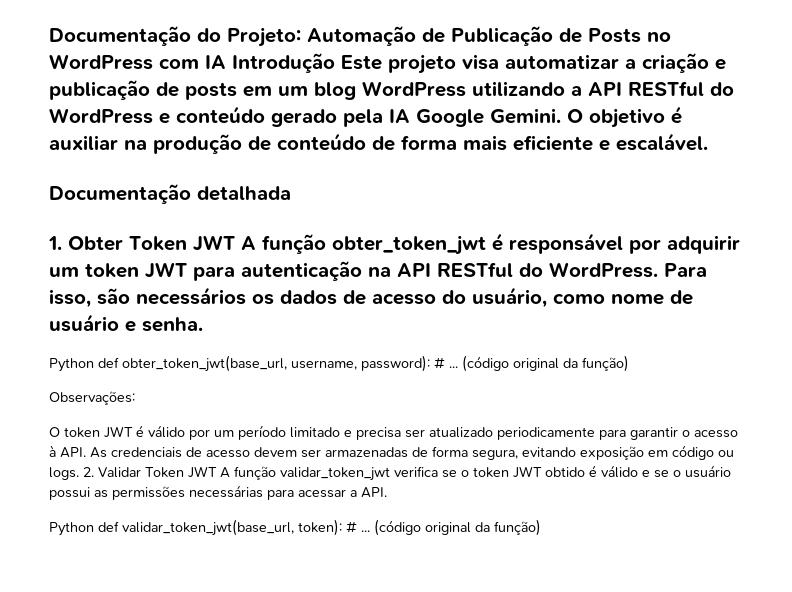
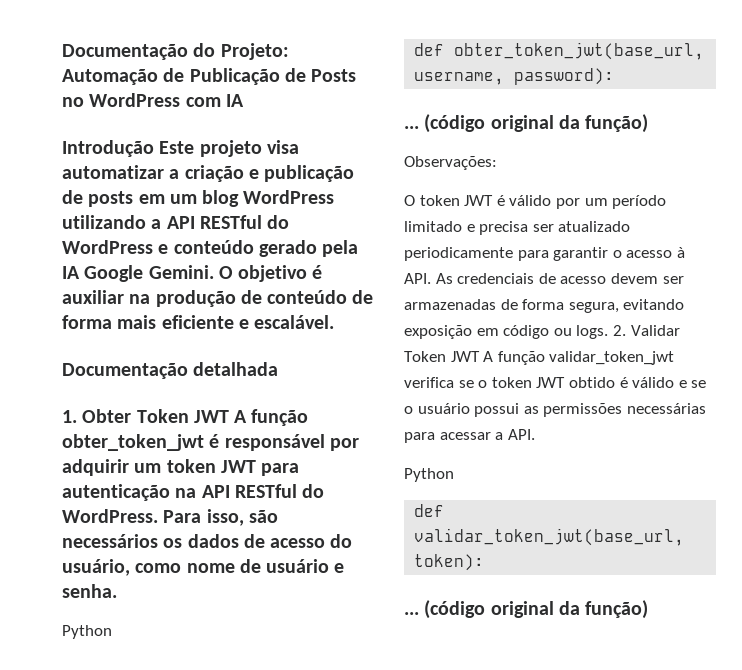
- Documentação do Projeto: Automação de Publicação de Posts no WordPress com IA Introdução Este projeto visa automatizar a criação e publicação de posts em um blog WordPress utilizando a API RESTful do WordPress e conteúdo gerado pela IA Google Gemini.
+ Documentação do Projeto: Automação de Publicação de Posts no WordPress com IA
+ Introdução Este projeto visa automatizar a criação e publicação de posts em um blog WordPress utilizando a API RESTful do WordPress e conteúdo gerado pela IA Google Gemini.
  Para isso, são necessários os dados de acesso do usuário, como nome de usuário e senha.
- Python def obter_token_jwt(base_url, username, password): # ...
+ Python
+ def obter_token_jwt(base_url, username, password):
+ ...
  2. Validar Token JWT A função validar_token_jwt verifica se o token JWT obtido é válido e se o usuário possui as permissões necessárias para acessar a API.
- Python def validar_token_jwt(base_url, token): # ...
+ Python
+ def validar_token_jwt(base_url, token):
+ ...

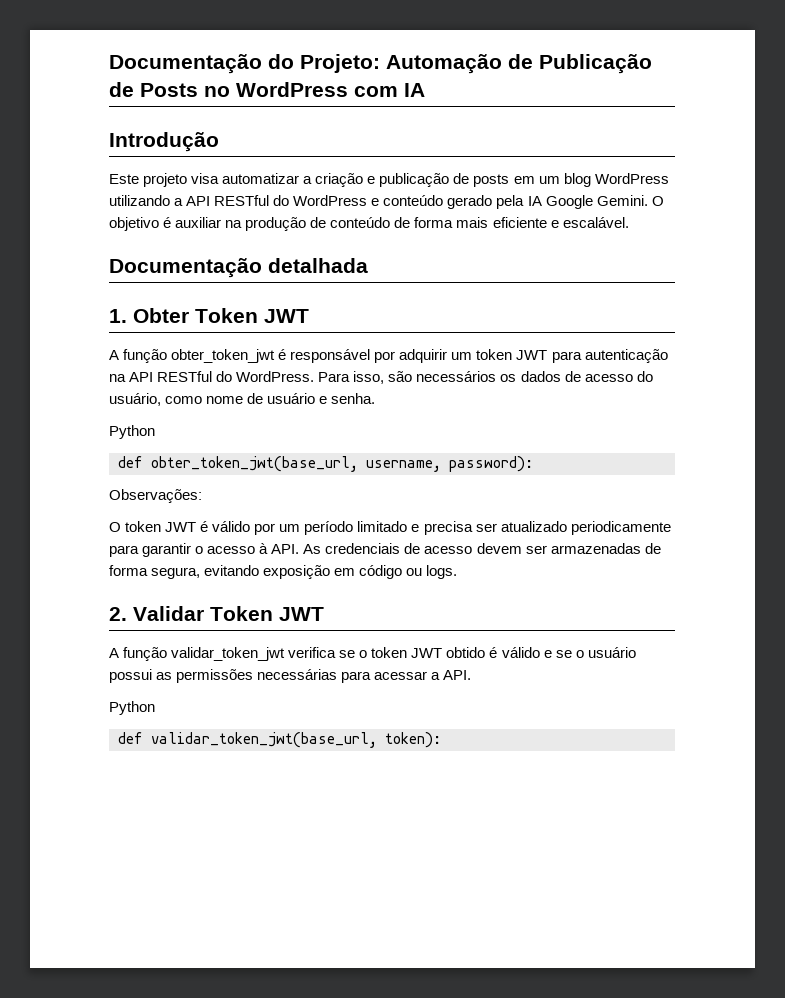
- Introdução Este projeto visa automatizar a criação e publicação de posts em um blog WordPress utilizando a API RESTful do WordPress e conteúdo gerado pela IA Google Gemini.
+ Introdução
+ Este projeto visa automatizar a criação e publicação de posts em um blog WordPress utilizando a API RESTful do WordPress e conteúdo gerado pela IA Google Gemini.
- 1. Obter Token JWT A função obter_token_jwt é responsável por adquirir um token JWT para autenticação na API RESTful do WordPress.
+ 1. Obter Token JWT
+ A função obter_token_jwt é responsável por adquirir um token JWT para autenticação na API RESTful do WordPress.
  def obter_token_jwt(base_url, username, password):
- ... (código original da função)
- O token JWT é válido por um período limitado e precisa ser atualizado periodicamente para garantir o acesso à API. As credenciais de acesso devem ser armazenadas de forma segura, evitando exposição em código ou logs. 2. Validar Token JWT A função validar_token_jwt verifica se o token JWT obtido é válido e se o usuário possui as permissões necessárias para acessar a API.
+ O token JWT é válido por um período limitado e precisa ser atualizado periodicamente para garantir o acesso à API. As credenciais de acesso devem ser armazenadas de forma segura, evitando exposição em código ou logs.
+ 2. Validar Token JWT
+ A função validar_token_jwt verifica se o token JWT obtido é válido e se o usuário possui as permissões necessárias para acessar a API.
  def validar_token_jwt(base_url, token):
- ... (código original da função)

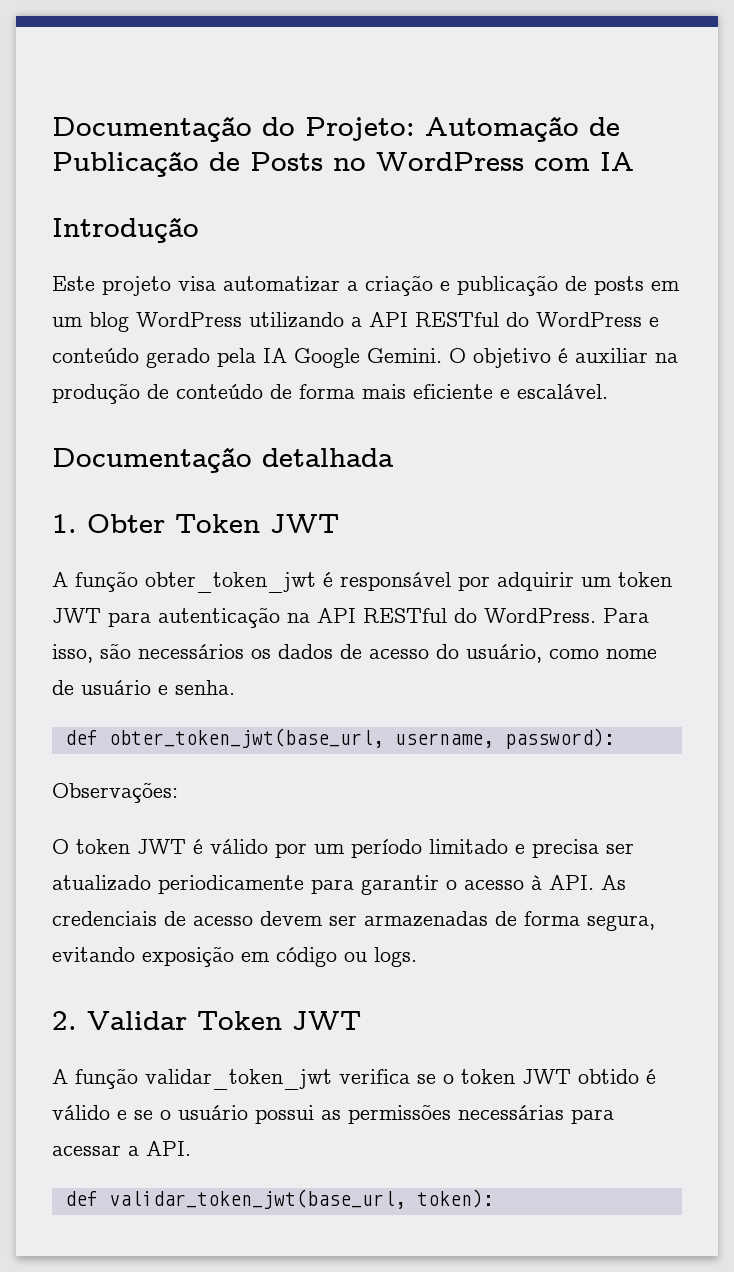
  Para isso, são necessários os dados de acesso do usuário, como nome de usuário e senha.
- Python
  A função validar_token_jwt verifica se o token JWT obtido é válido e se o usuário possui as permissões necessárias para acessar a API.
- Python

